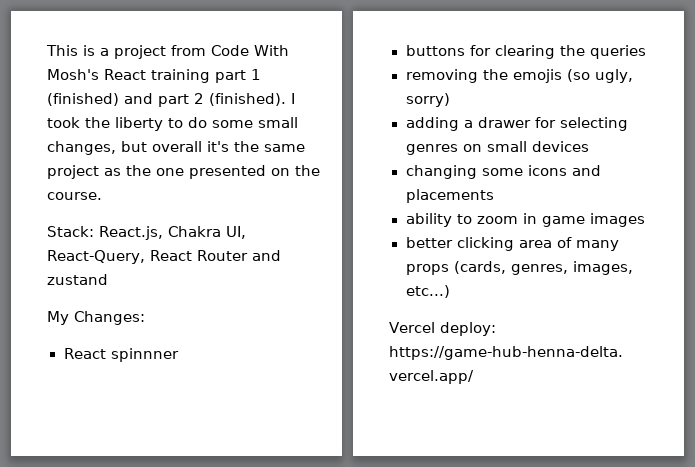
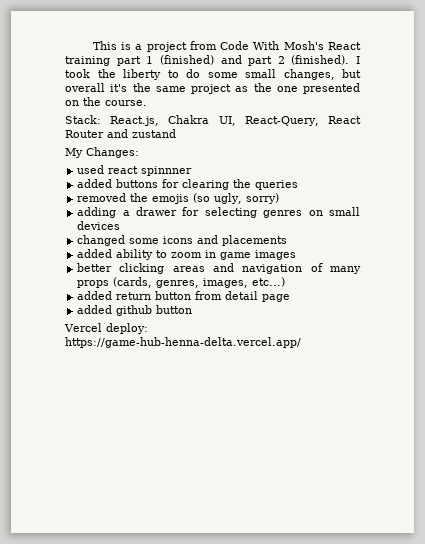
- React spinnner
+ used react spinnner
- buttons for clearing the queries
+ added buttons for clearing the queries
- removing the emojis (so ugly, sorry)
+ removed the emojis (so ugly, sorry)
- changing some icons and placements
+ changed some icons and placements
- ability to zoom in game images
+ added ability to zoom in game images
- better clicking area of many props (cards, genres, images, etc...)
+ better clicking areas and navigation of many props (cards, genres, images, etc...)
+ added return button from detail page
+ added github button

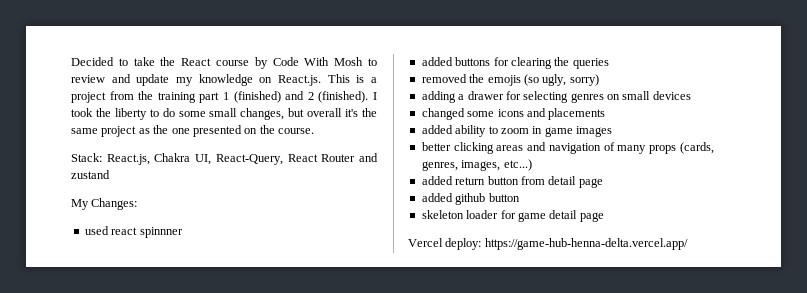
- This is a project from Code With Mosh's React training part 1 (finished) and part 2 (finished).
+ Decided to take the React course by Code With Mosh to review and update my knowledge on React.js. This is a project from the training part 1 (finished) and 2 (finished).
+ skeleton loader for game detail page

